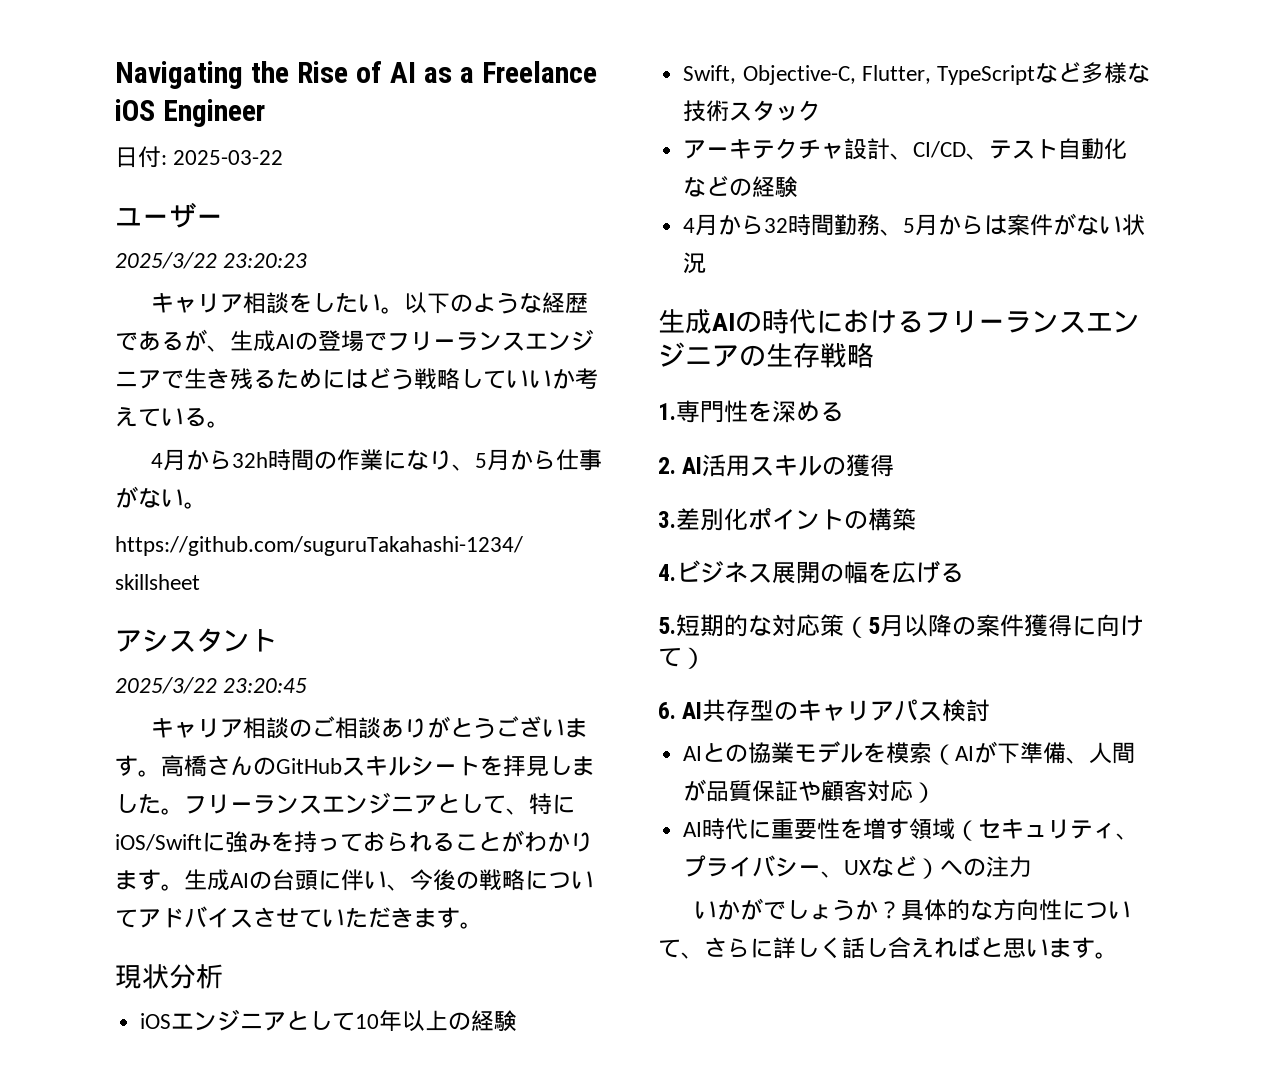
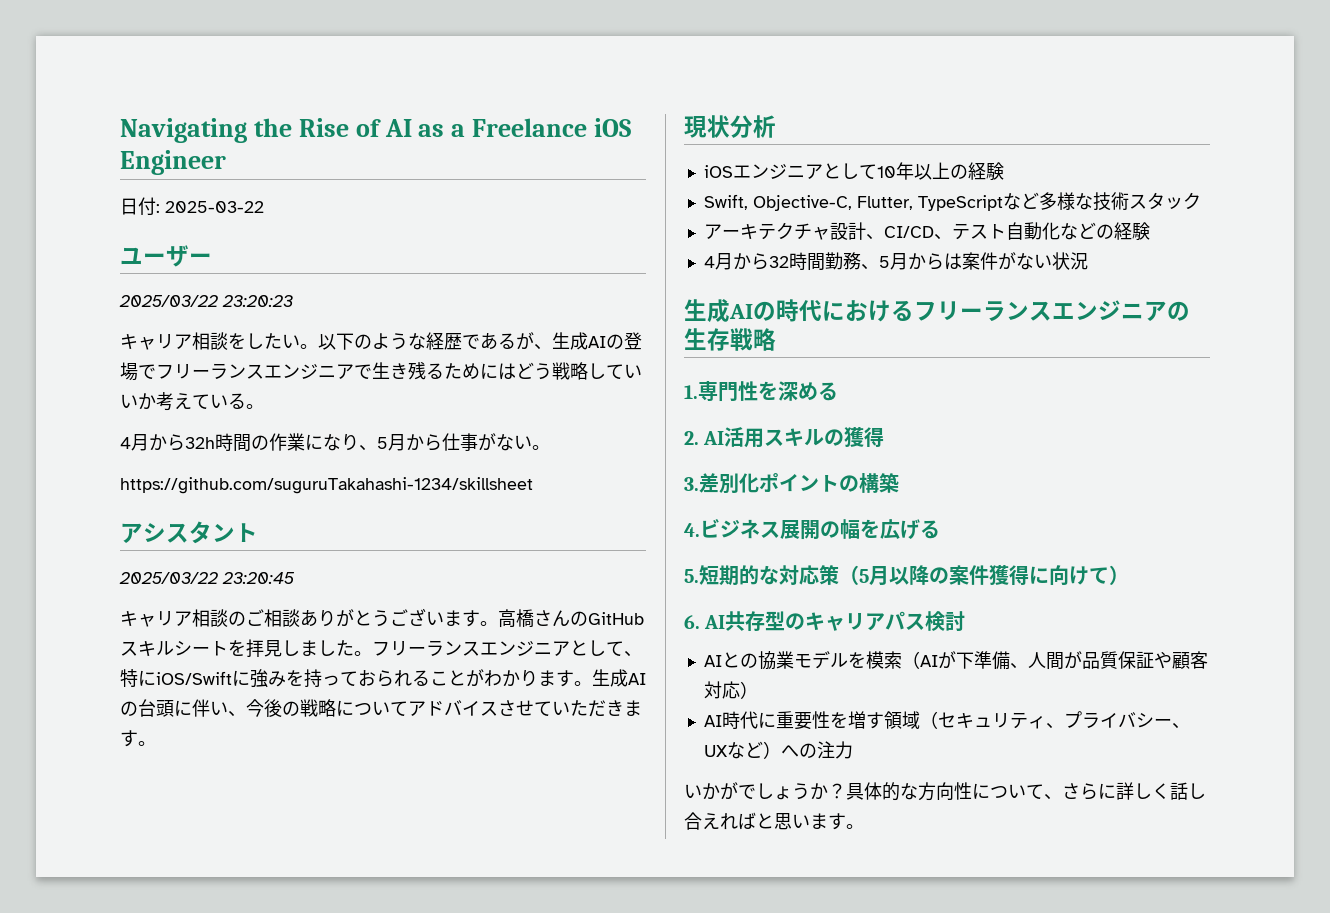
- 2025/3/22 23:20:23
+ 2025/03/22 23:20:23
- 2025/3/22 23:20:45
+ 2025/03/22 23:20:45

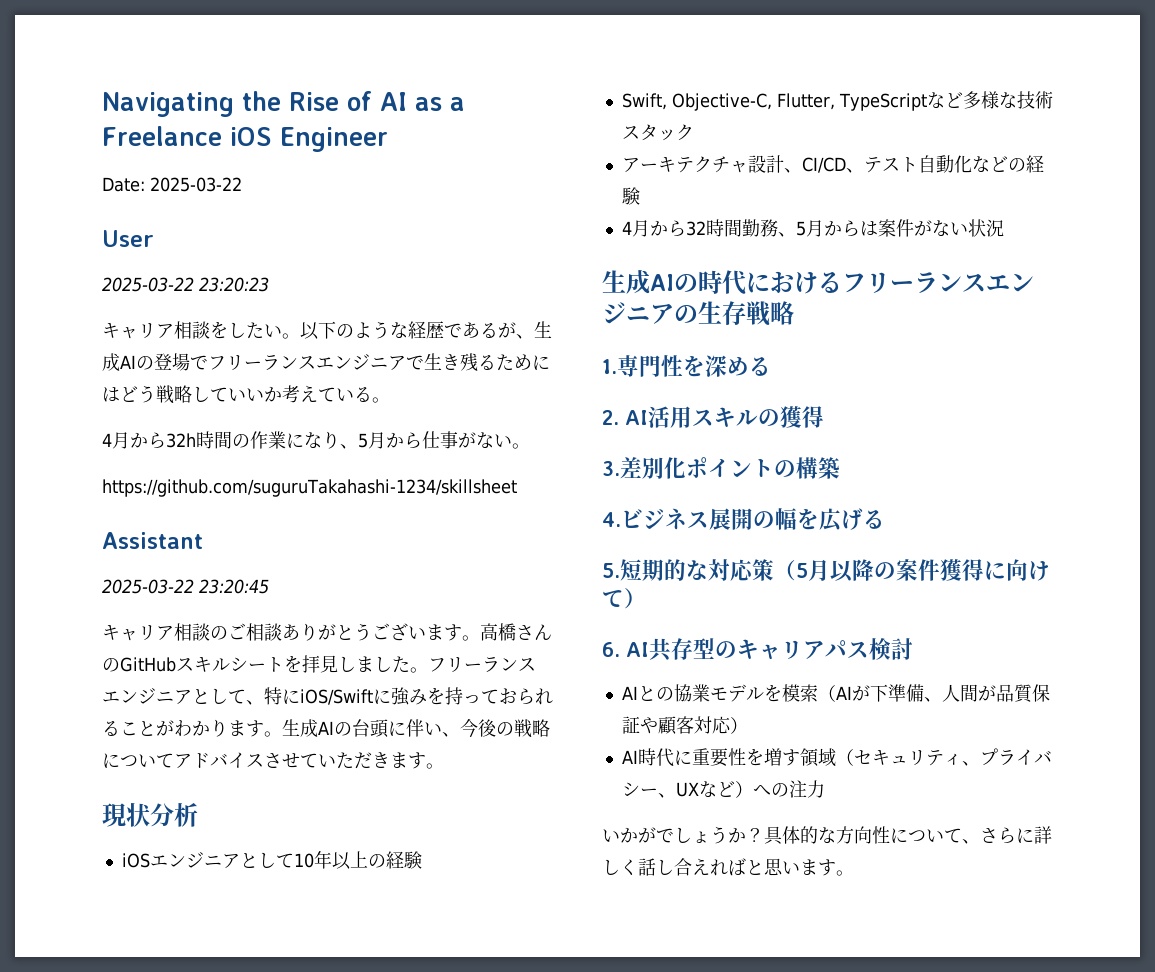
- 日付: 2025-03-22
+ Date: 2025-03-22
- ユーザー
- 2025/03/22 23:20:23
+ User
+ 2025-03-22 23:20:23
- アシスタント
- 2025/03/22 23:20:45
+ Assistant
+ 2025-03-22 23:20:45

